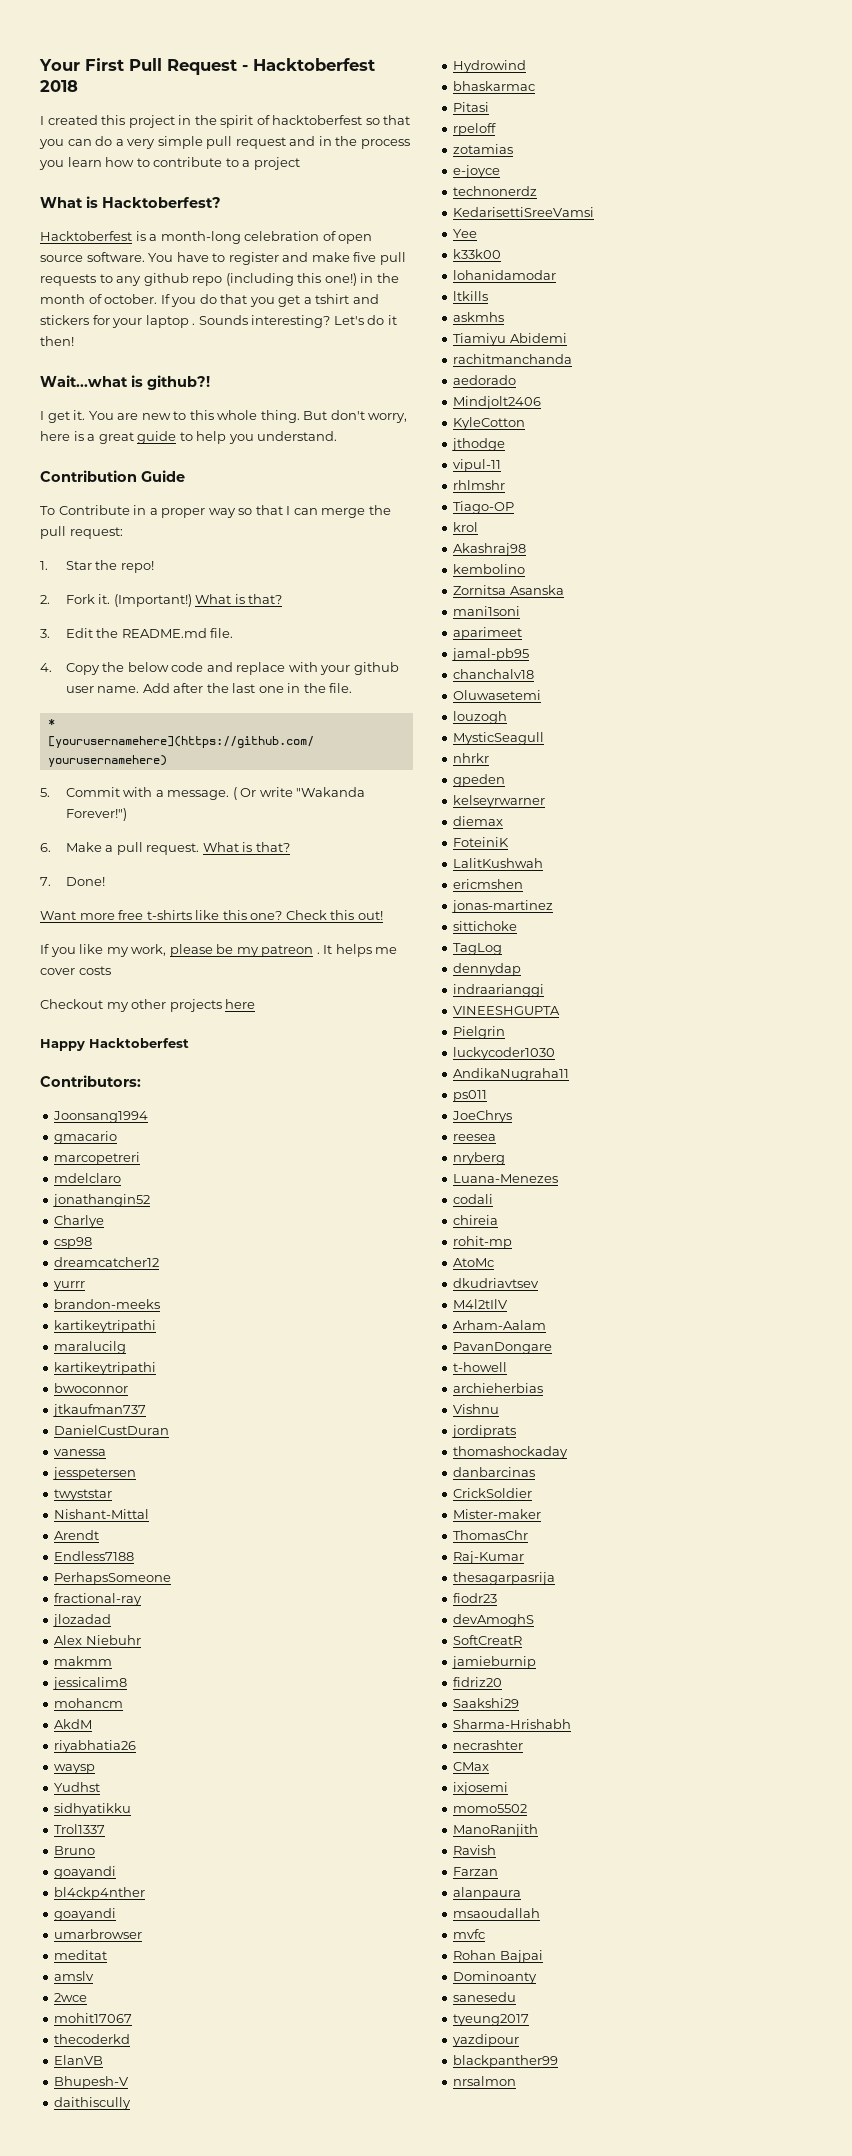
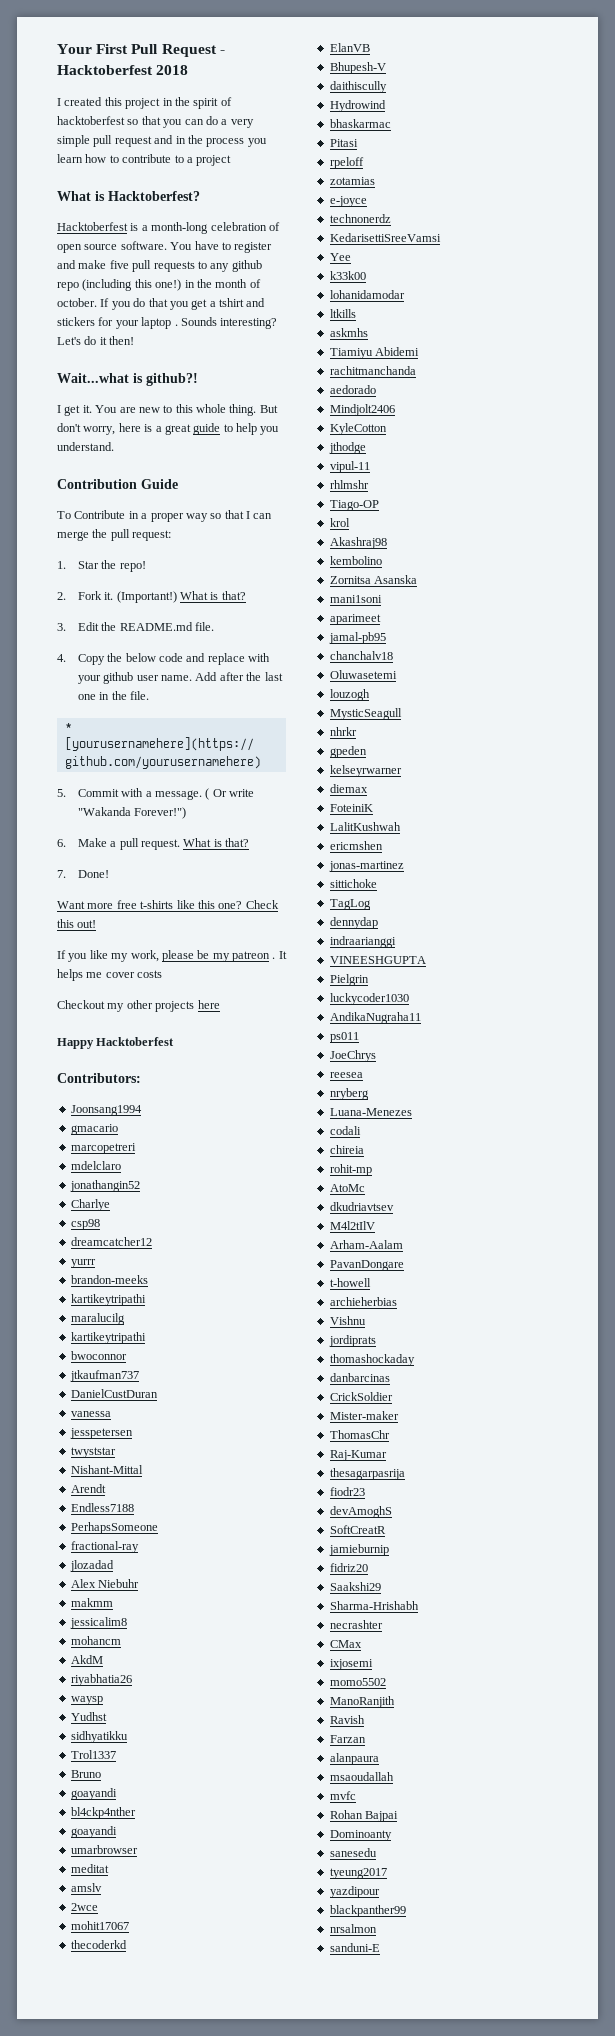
+ sanduni-E

